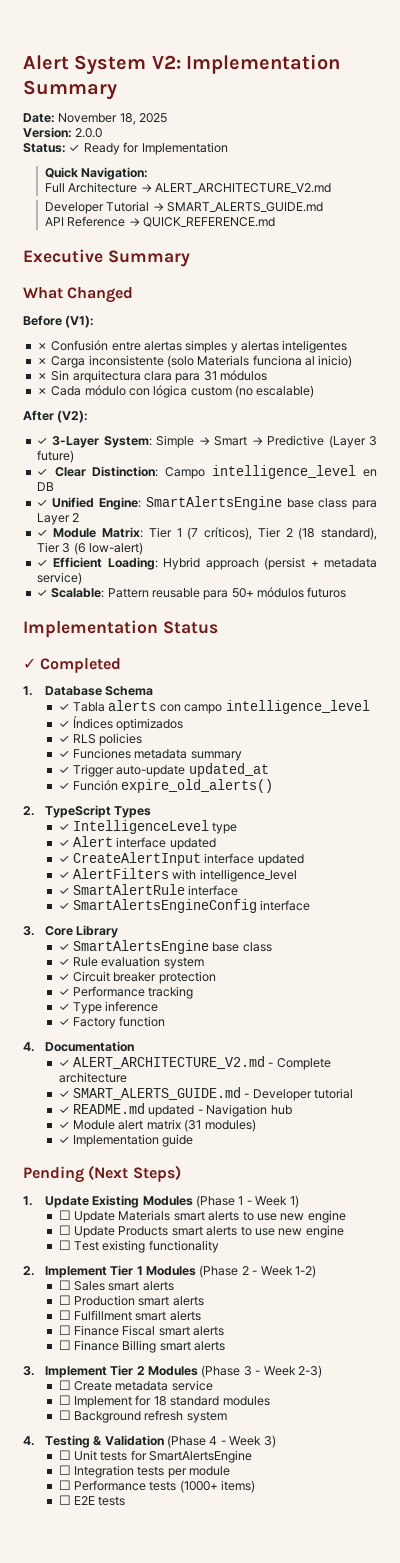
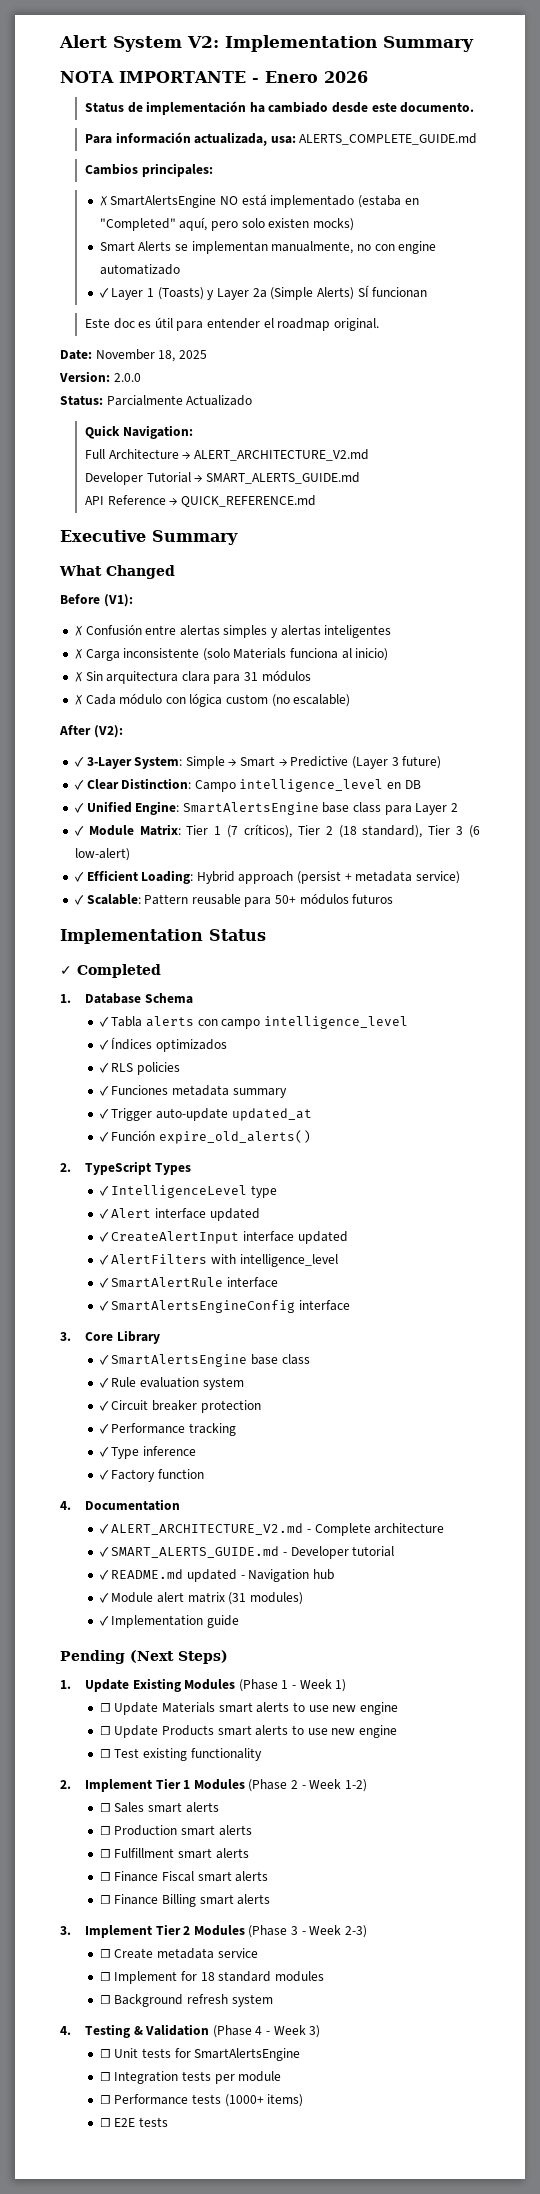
+ NOTA IMPORTANTE - Enero 2026
+ Status de implementación ha cambiado desde este documento.
+ Para información actualizada, usa: ALERTS_COMPLETE_GUIDE.md
+ Cambios principales:
+ ✗ SmartAlertsEngine NO está implementado (estaba en "Completed" aquí, pero solo existen mocks)
+ Smart Alerts se implementan manualmente, no con engine automatizado
+ ✓ Layer 1 (Toasts) y Layer 2a (Simple Alerts) SÍ funcionan
+ Este doc es útil para entender el roadmap original.
- Status: ✓ Ready for Implementation
+ Status: Parcialmente Actualizado

